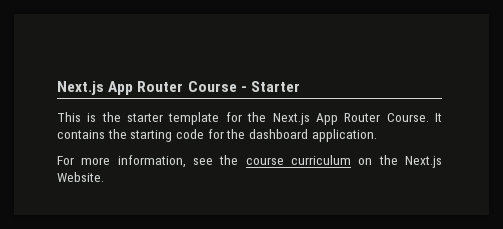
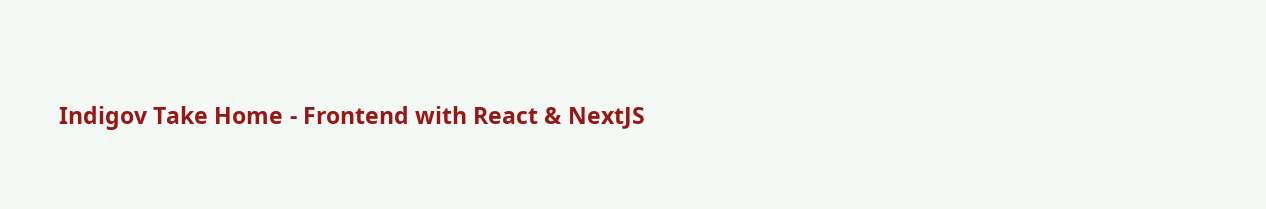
- Next.js App Router Course - Starter
- This is the starter template for the Next.js App Router Course. It contains the starting code for the dashboard application.
- For more information, see the course curriculum on the Next.js Website.
+ Indigov Take Home - Frontend with React & NextJS

